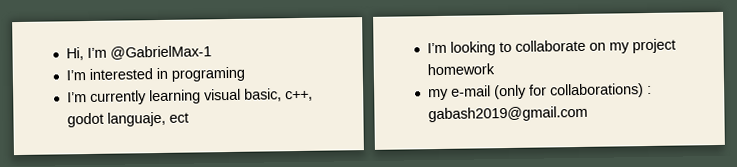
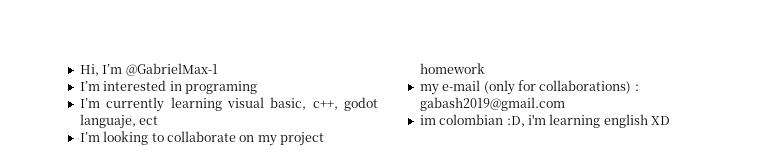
+ im colombian :D, i'm learning english XD

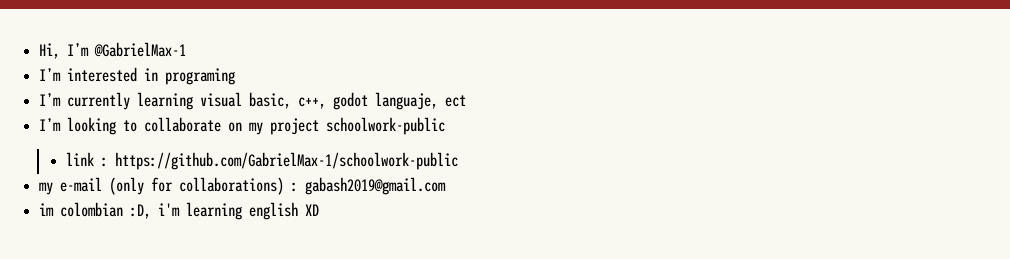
- I’m looking to collaborate on my project homework
+ I’m looking to collaborate on my project schoolwork-public
+ link : https://github.com/GabrielMax-1/schoolwork-public

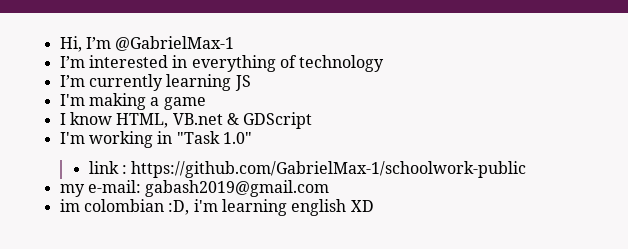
- I’m interested in programing
+ I’m interested in everything of technology
- I’m currently learning visual basic, c++, godot languaje, ect
- I’m looking to collaborate on my project schoolwork-public
+ I’m currently learning JS
+ I'm making a game
+ I know HTML, VB.net & GDScript
+ I'm working in "Task 1.0"
- my e-mail (only for collaborations) : gabash2019@gmail.com
+ my e-mail: gabash2019@gmail.com

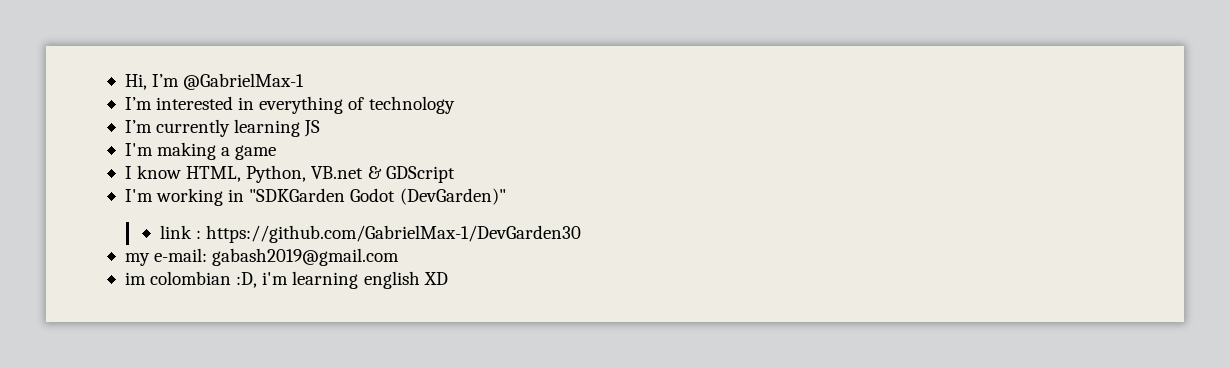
- I know HTML, VB.net & GDScript
+ I know HTML, Python, VB.net & GDScript
- I'm working in "Task 1.0"
+ I'm working in "SDKGarden Godot (DevGarden)"
- link : https://github.com/GabrielMax-1/schoolwork-public
+ link : https://github.com/GabrielMax-1/DevGarden30

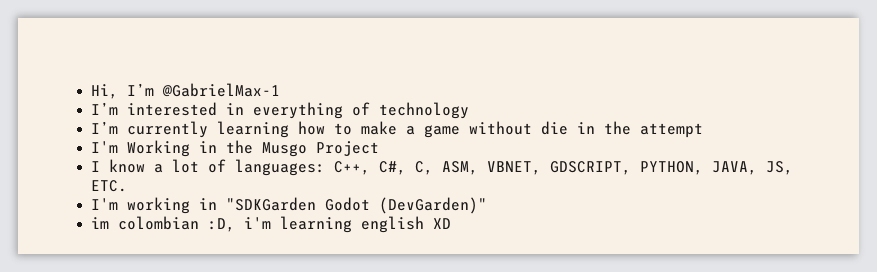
- I’m currently learning JS
- I'm making a game
- I know HTML, Python, VB.net & GDScript
+ I’m currently learning how to make a game without die in the attempt
+ I'm Working in the Musgo Project
+ I know a lot of languages: C++, C#, C, ASM, VBNET, GDSCRIPT, PYTHON, JAVA, JS, ETC.
- link : https://github.com/GabrielMax-1/DevGarden30
- my e-mail: gabash2019@gmail.com

